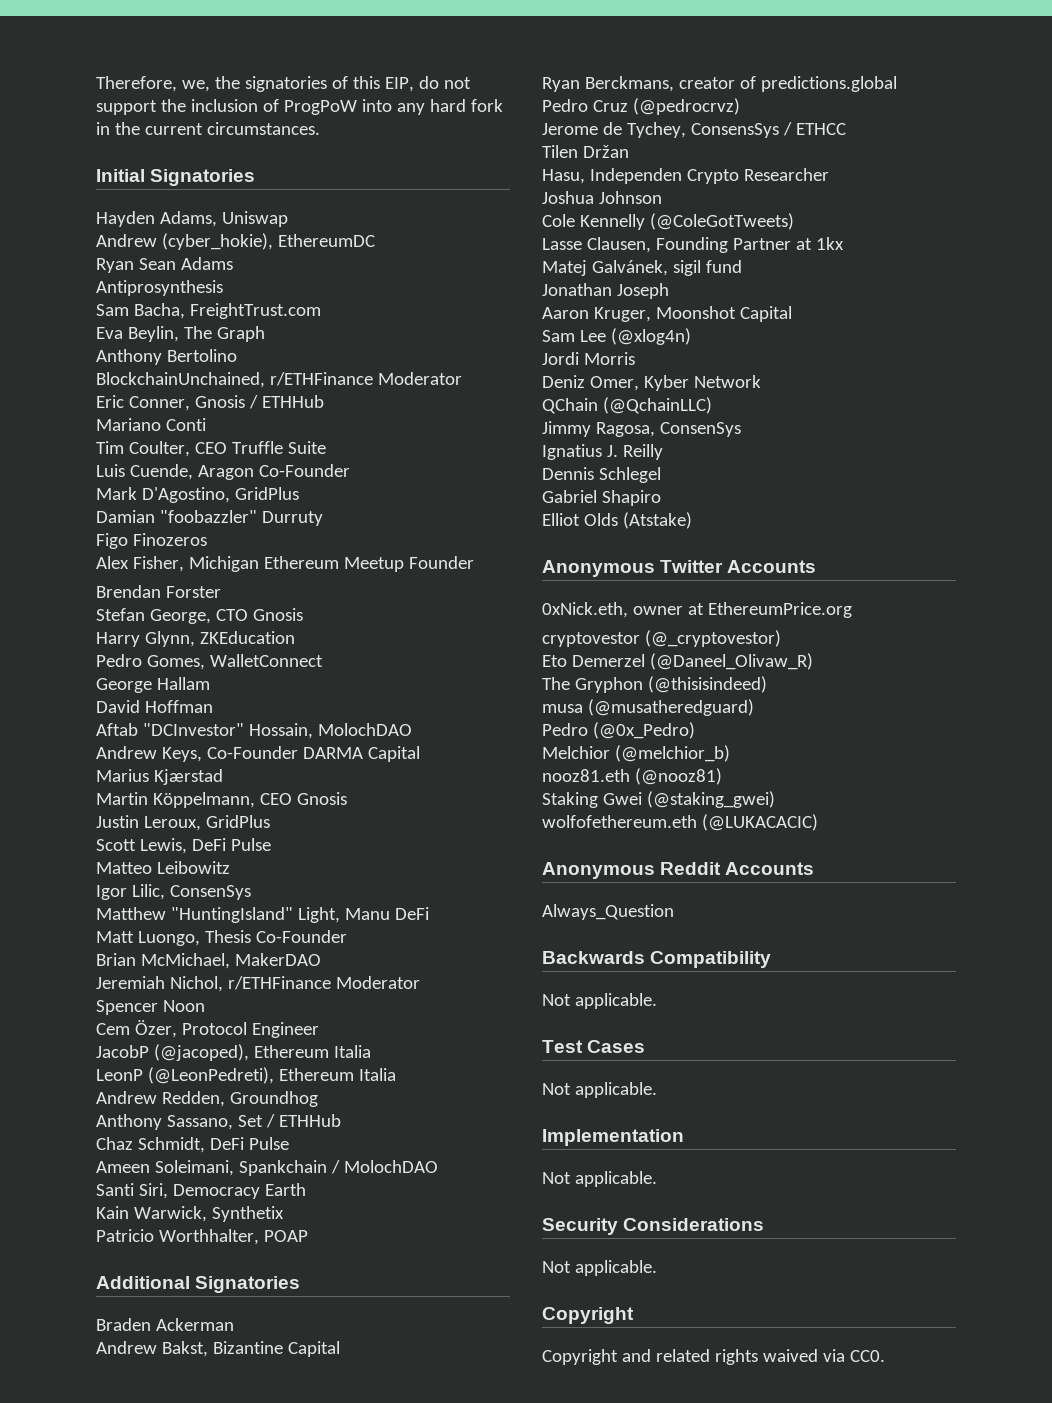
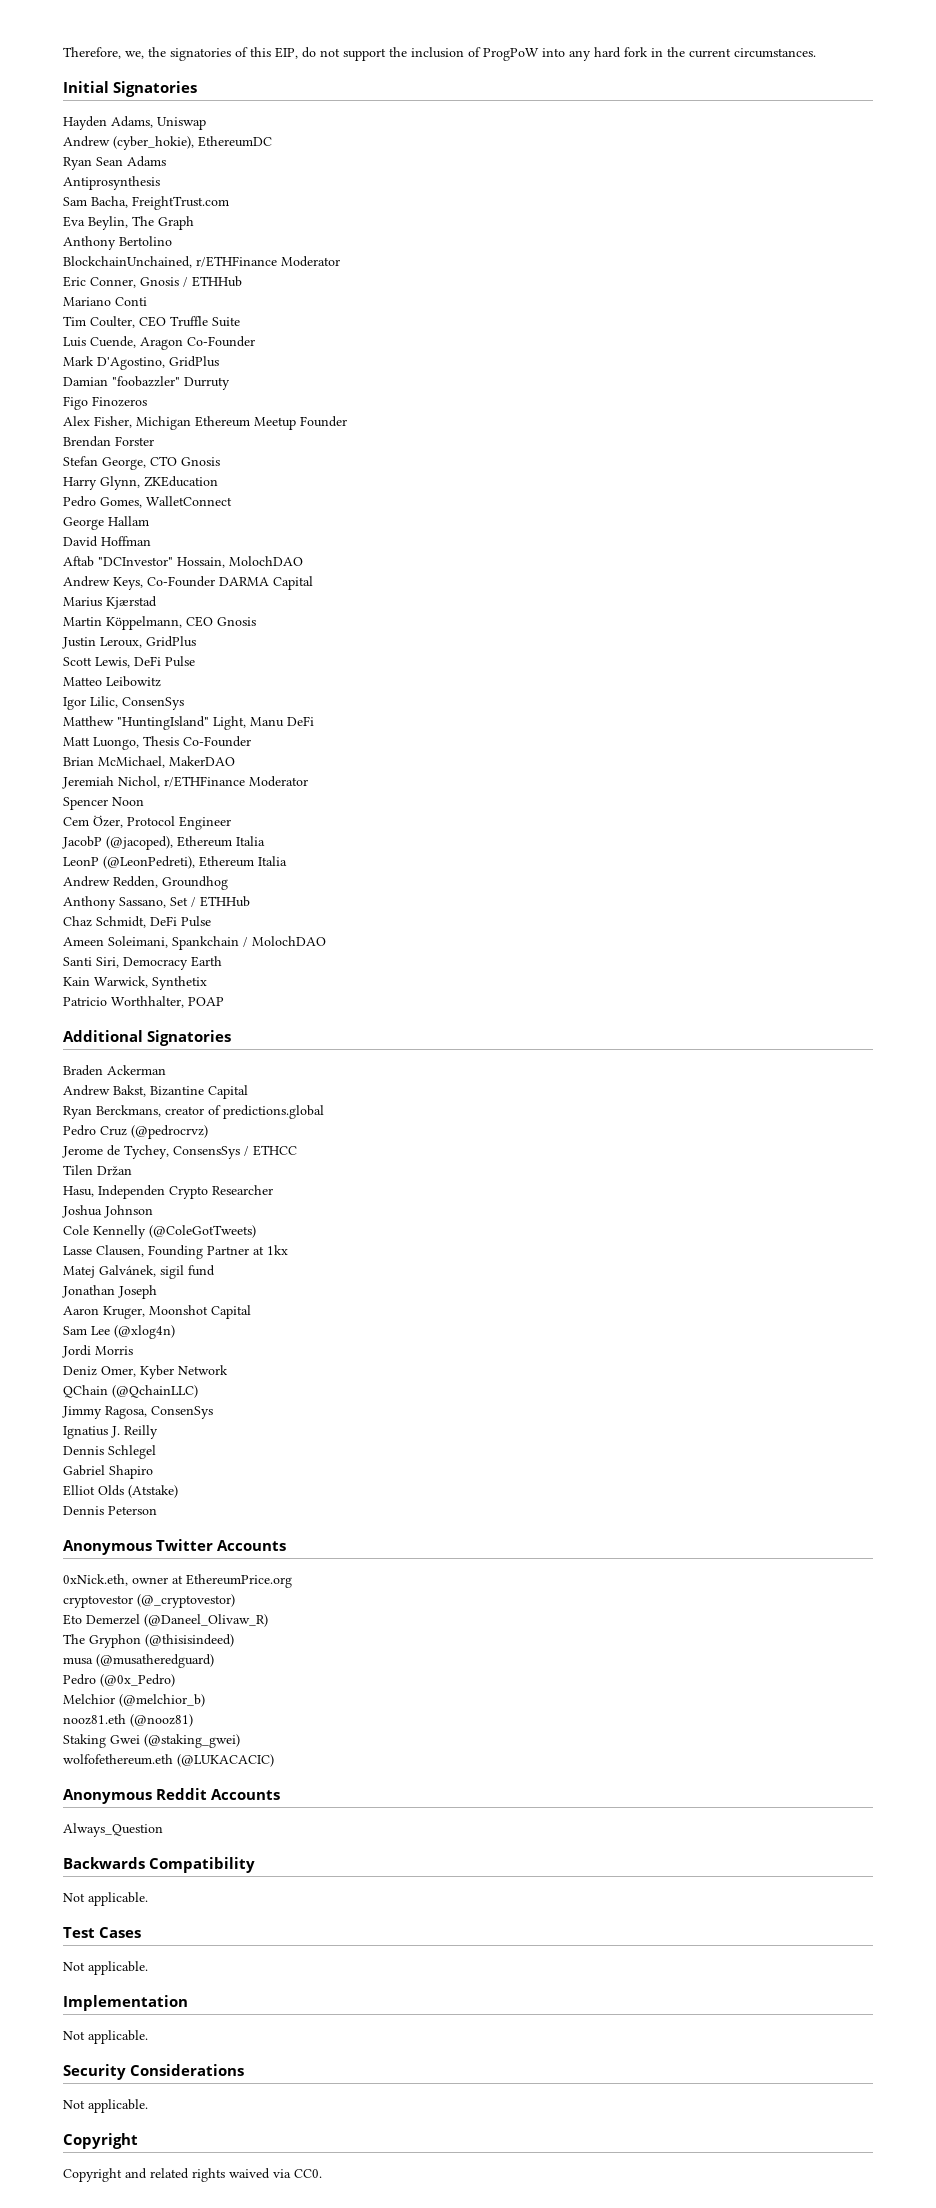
+ Dennis Peterson

